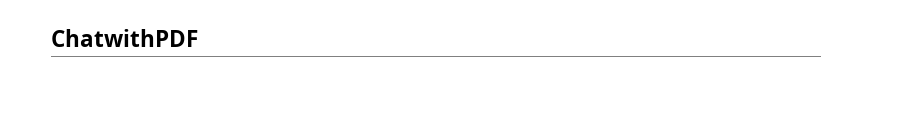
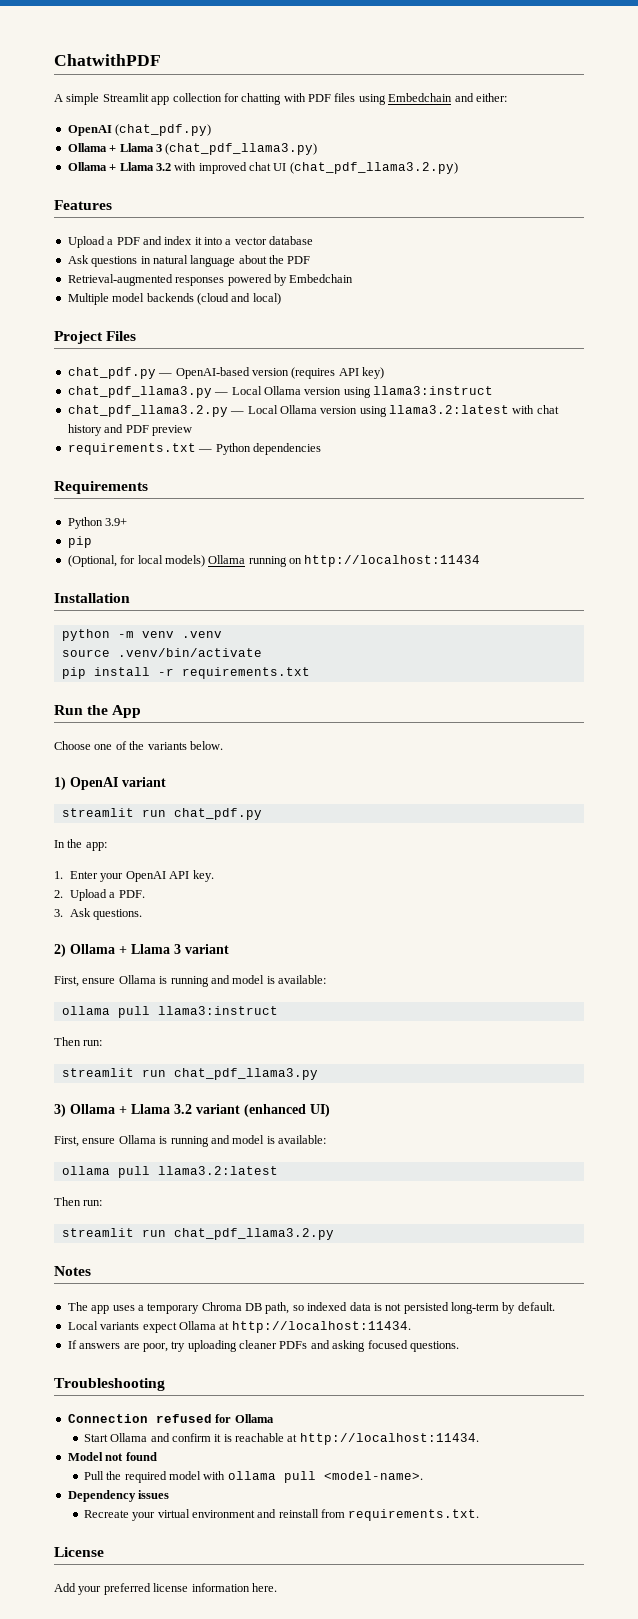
+ A simple Streamlit app collection for chatting with PDF files using Embedchain and either:
+ OpenAI (chat_pdf.py)
+ Ollama + Llama 3 (chat_pdf_llama3.py)
+ Ollama + Llama 3.2 with improved chat UI (chat_pdf_llama3.2.py)
+ Features
+ Upload a PDF and index it into a vector database
+ Ask questions in natural language about the PDF
+ Retrieval-augmented responses powered by Embedchain
+ Multiple model backends (cloud and local)
+ Project Files
+ chat_pdf.py — OpenAI-based version (requires API key)
+ chat_pdf_llama3.py — Local Ollama version using llama3:instruct
+ chat_pdf_llama3.2.py — Local Ollama version using llama3.2:latest with chat history and PDF preview
+ requirements.txt — Python dependencies
+ Requirements
+ Python 3.9+
+ pip
+ (Optional, for local models) Ollama running on http://localhost:11434
+ Installation
+ python -m venv .venv
+ source .venv/bin/activate
+ pip install -r requirements.txt
+ Run the App
+ Choose one of the variants below.
+ 1) OpenAI variant
+ streamlit run chat_pdf.py
+ In the app:
+ 1. Enter your OpenAI API key.
+ 2. Upload a PDF.
+ 3. Ask questions.
+ 2) Ollama + Llama 3 variant
+ First, ensure Ollama is running and model is available:
+ ollama pull llama3:instruct
+ Then run:
+ streamlit run chat_pdf_llama3.py
+ 3) Ollama + Llama 3.2 variant (enhanced UI)
+ First, ensure Ollama is running and model is available:
+ ollama pull llama3.2:latest
+ Then run:
+ streamlit run chat_pdf_llama3.2.py
+ Notes
+ The app uses a temporary Chroma DB path, so indexed data is not persisted long-term by default.
+ Local variants expect Ollama at http://localhost:11434.
+ If answers are poor, try uploading cleaner PDFs and asking focused questions.
+ Troubleshooting
+ Connection refused for Ollama
+ Start Ollama and confirm it is reachable at http://localhost:11434.
+ Model not found
+ Pull the required model with ollama pull <model-name>.
+ Dependency issues
+ Recreate your virtual environment and reinstall from requirements.txt.
+ License
+ Add your preferred license information here.

